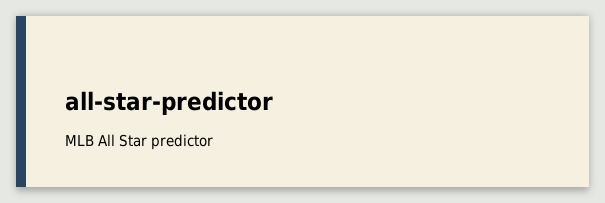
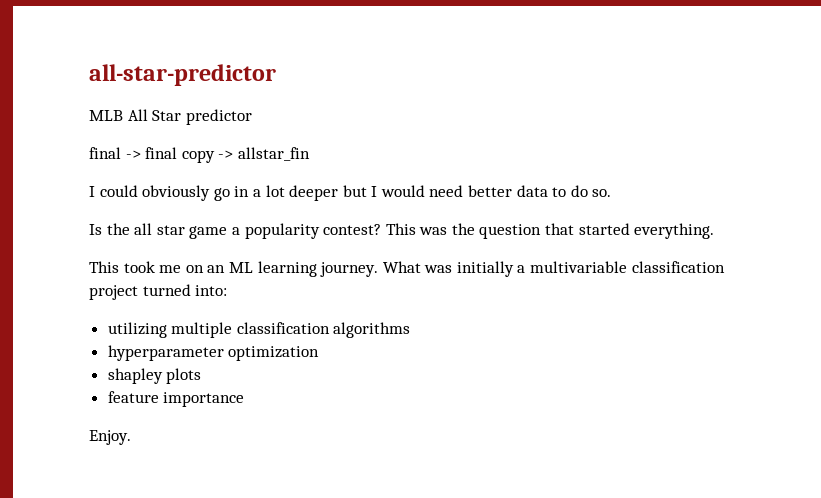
+ final -> final copy -> allstar_fin
+ I could obviously go in a lot deeper but I would need better data to do so.
+ Is the all star game a popularity contest? This was the question that started everything.
+ This took me on an ML learning journey. What was initially a multivariable classification project turned into:
+ utilizing multiple classification algorithms
+ hyperparameter optimization
+ shapley plots
+ feature importance
+ Enjoy.

